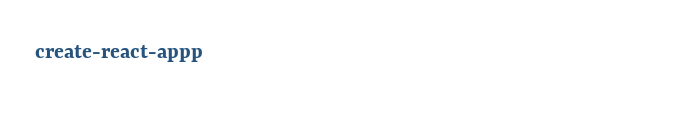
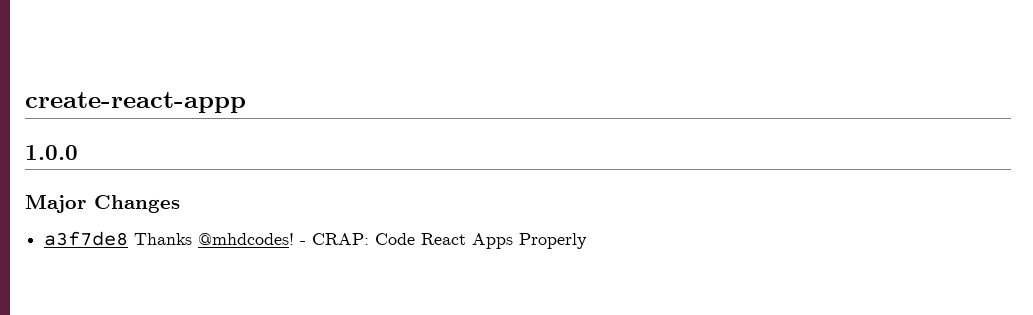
+ 1.0.0
+ Major Changes
+ a3f7de8 Thanks @mhdcodes! - CRAP: Code React Apps Properly

